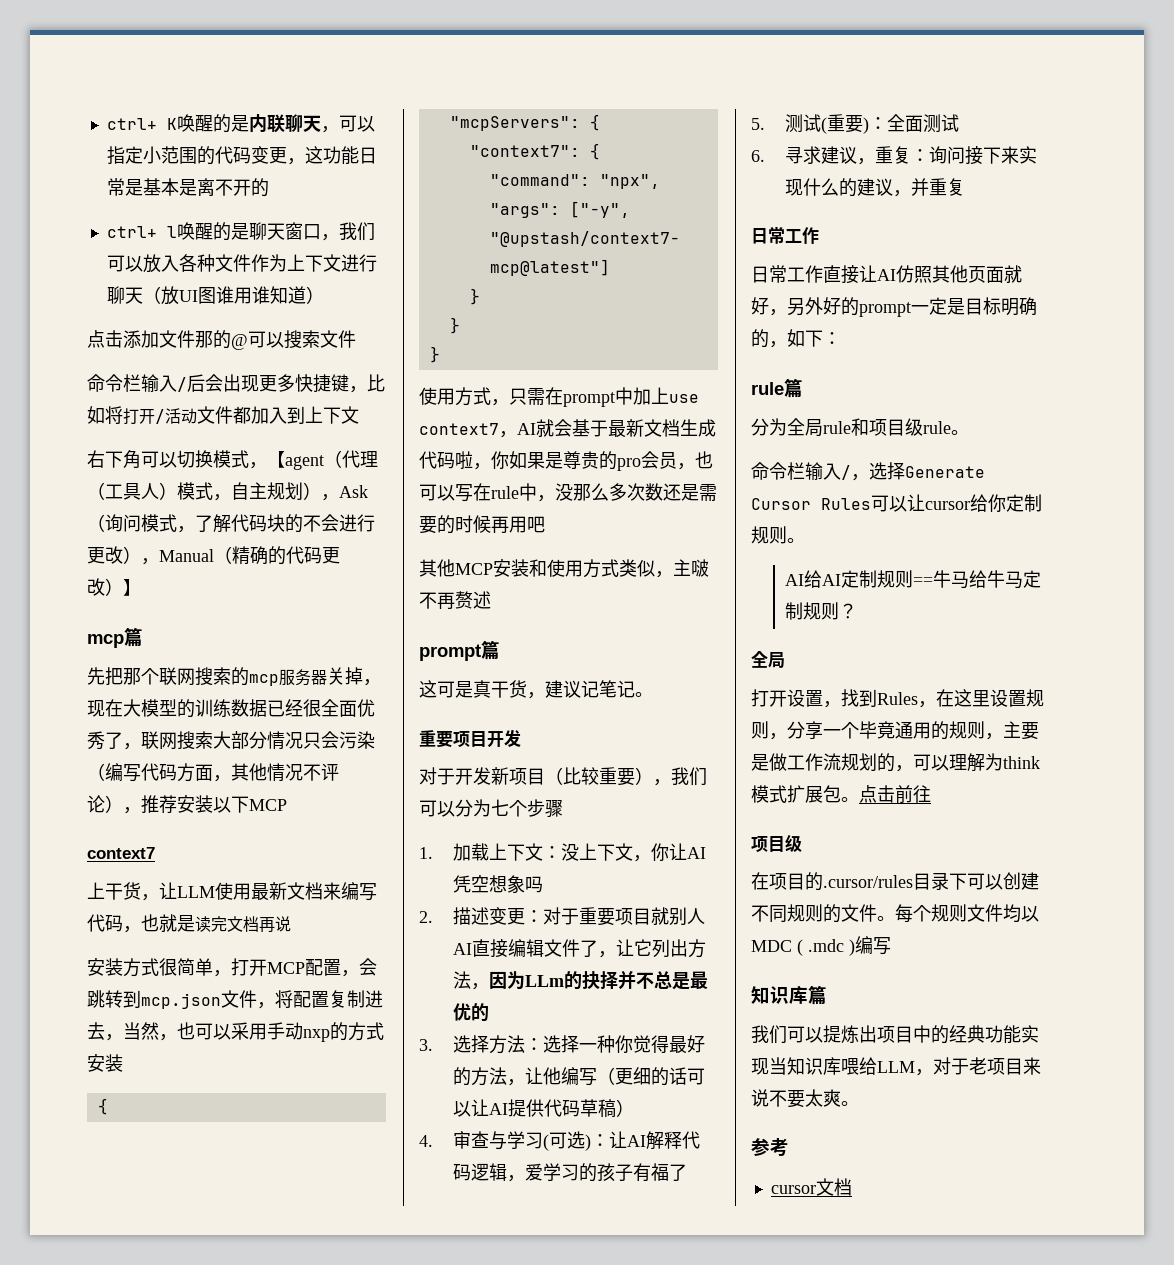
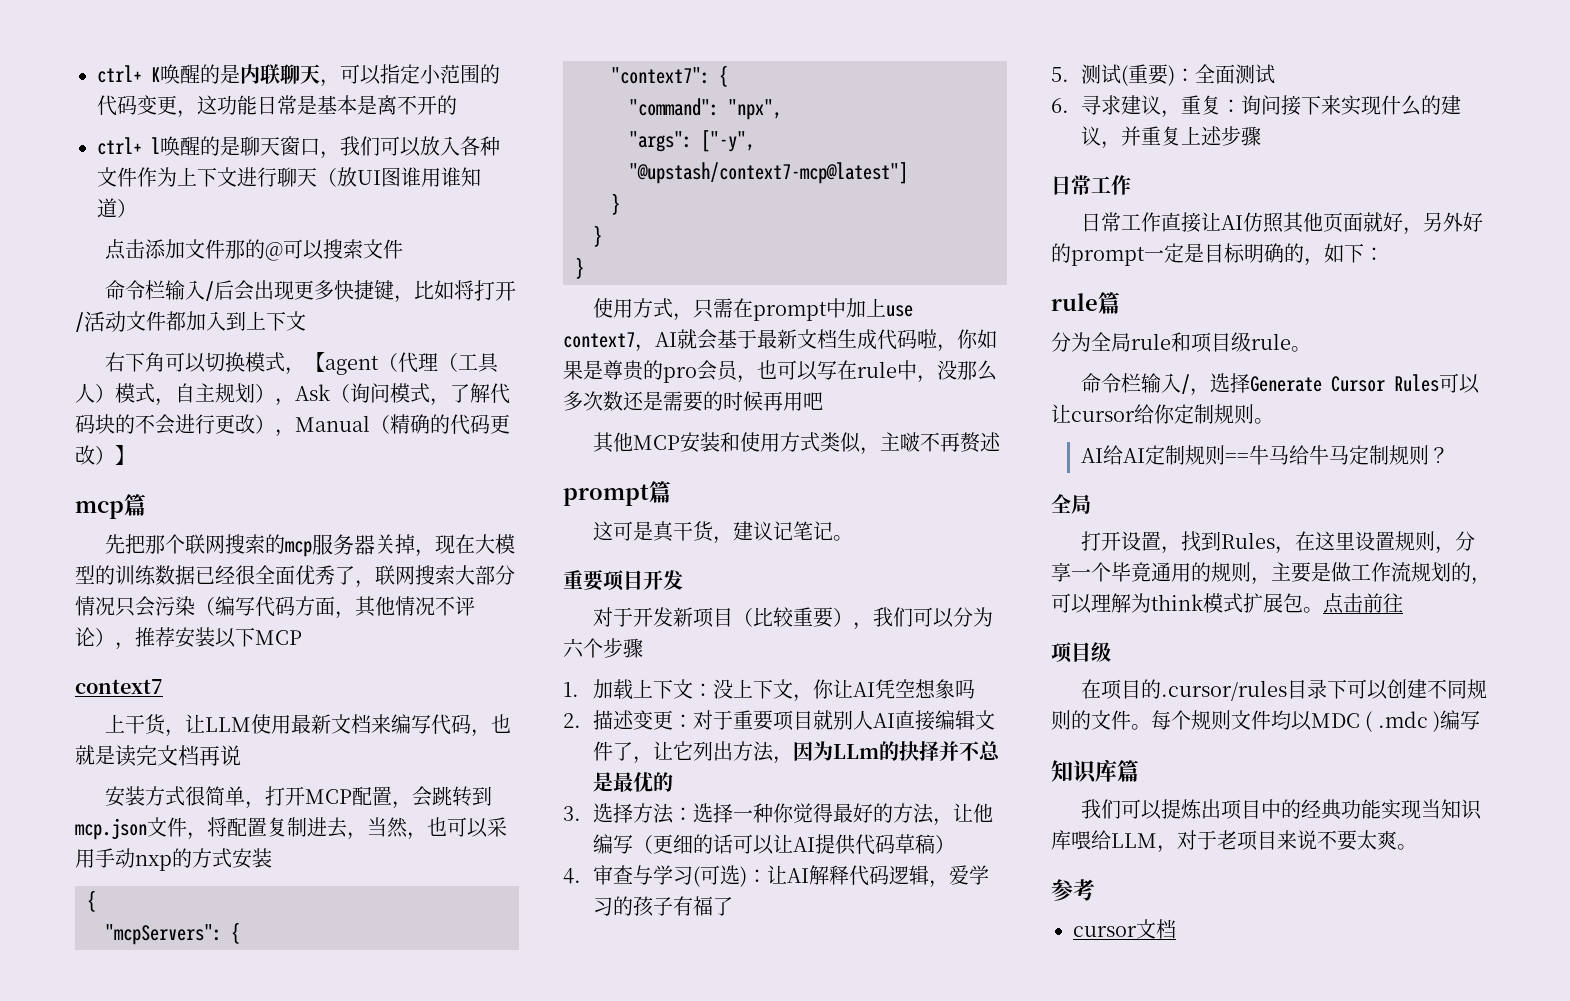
- 对于开发新项目（比较重要），我们可以分为七个步骤
+ 对于开发新项目（比较重要），我们可以分为六个步骤
- 6.寻求建议，重复：询问接下来实现什么的建议，并重复
+ 6.寻求建议，重复：询问接下来实现什么的建议，并重复上述步骤

